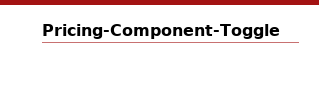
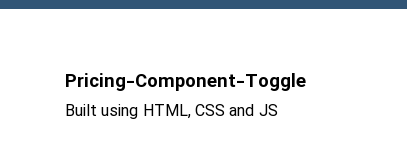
+ Built using HTML, CSS and JS

